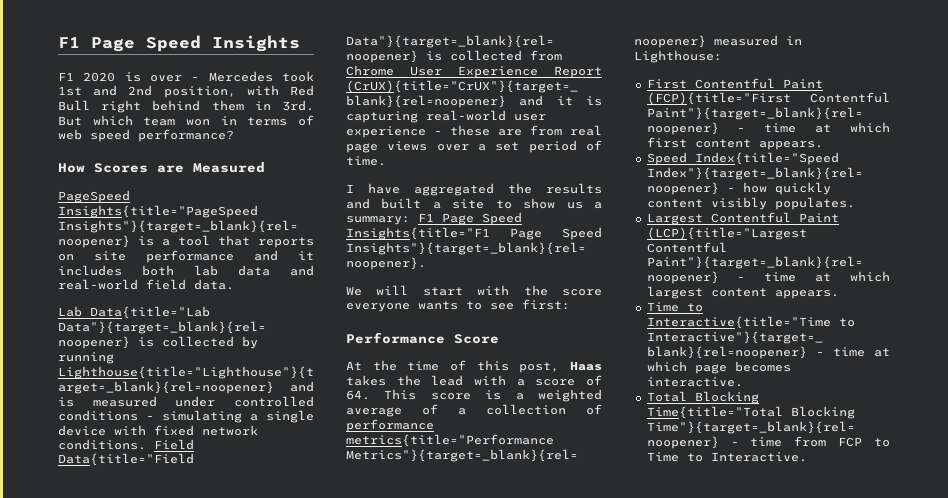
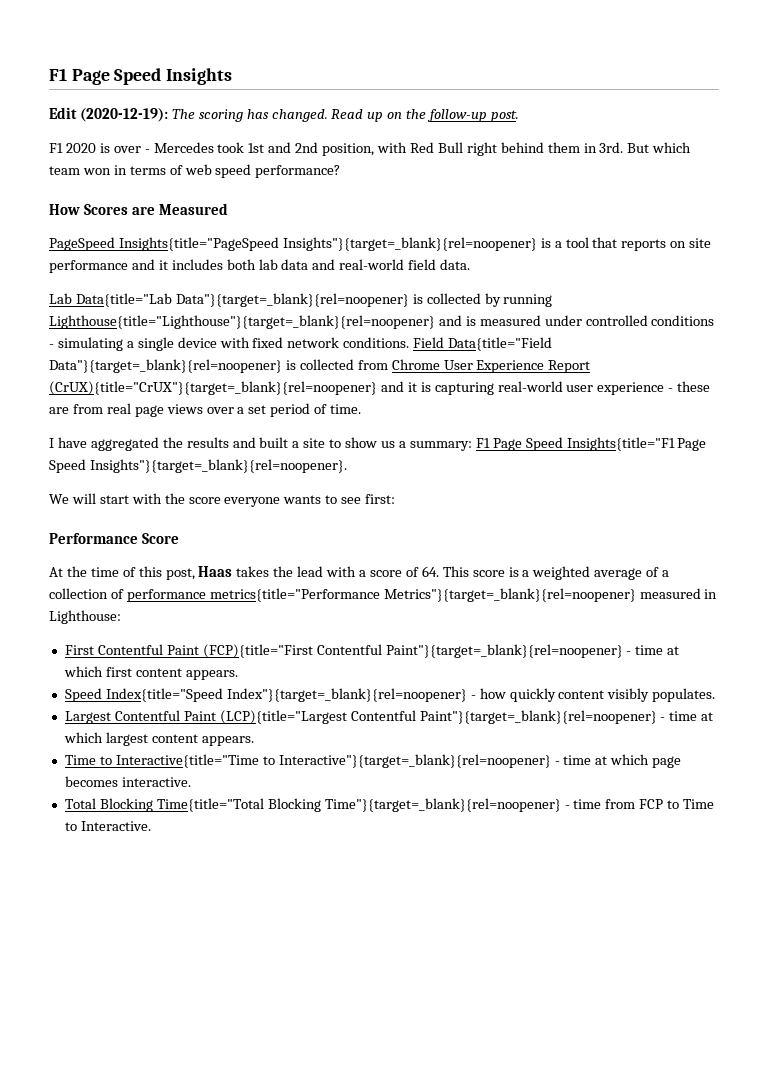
+ Edit (2020-12-19): The scoring has changed. Read up on the follow-up post.

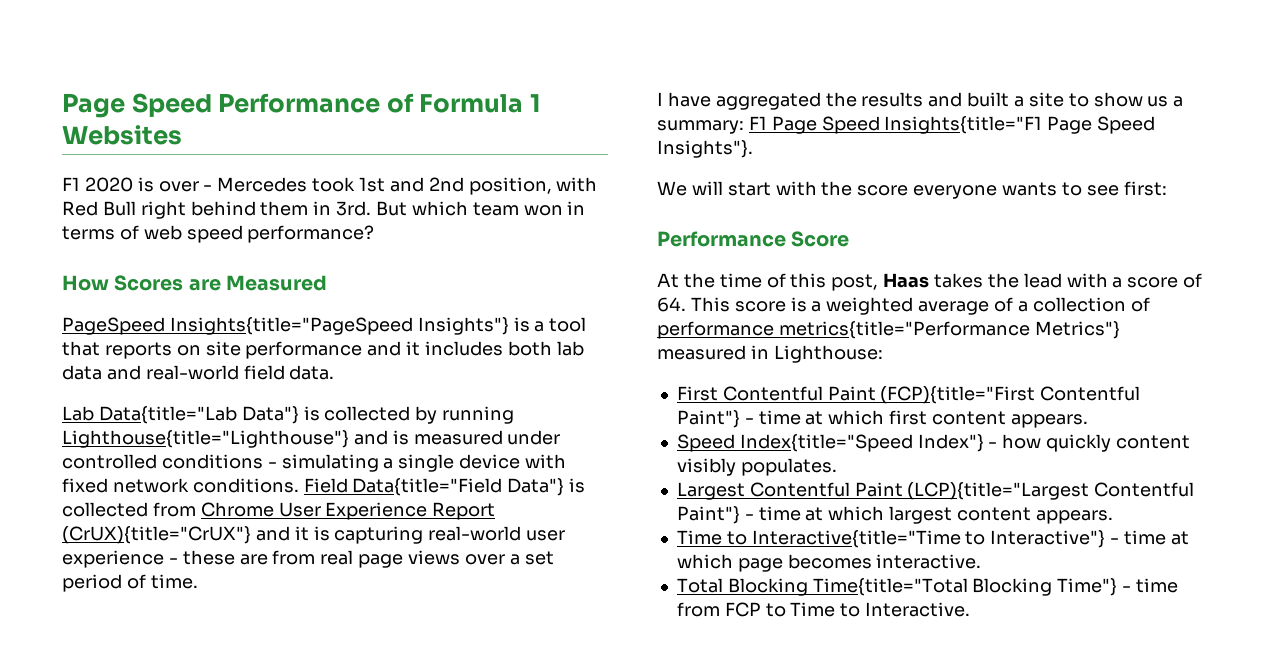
- F1 Page Speed Insights
- Edit (2020-12-19): The scoring has changed. Read up on the follow-up post.
+ Page Speed Performance of Formula 1 Websites
- PageSpeed Insights{title="PageSpeed Insights"}{target=_blank}{rel=noopener} is a tool that reports on site performance and it includes both lab data and real-world field data.
+ PageSpeed Insights{title="PageSpeed Insights"} is a tool that reports on site performance and it includes both lab data and real-world field data.
- Lab Data{title="Lab Data"}{target=_blank}{rel=noopener} is collected by running Lighthouse{title="Lighthouse"}{target=_blank}{rel=noopener} and is measured under controlled conditions - simulating a single device with fixed network conditions.
+ Lab Data{title="Lab Data"} is collected by running Lighthouse{title="Lighthouse"} and is measured under controlled conditions - simulating a single device with fixed network conditions.
- Field Data{title="Field Data"}{target=_blank}{rel=noopener} is collected from Chrome User Experience Report (CrUX){title="CrUX"}{target=_blank}{rel=noopener} and it is capturing real-world user experience - these are from real page views over a set period of time.
+ Field Data{title="Field Data"} is collected from Chrome User Experience Report (CrUX){title="CrUX"} and it is capturing real-world user experience - these are from real page views over a set period of time.
- I have aggregated the results and built a site to show us a summary: F1 Page Speed Insights{title="F1 Page Speed Insights"}{target=_blank}{rel=noopener}.
+ I have aggregated the results and built a site to show us a summary: F1 Page Speed Insights{title="F1 Page Speed Insights"}.
- At the time of this post, Haas takes the lead with a score of 64. This score is a weighted average of a collection of performance metrics{title="Performance Metrics"}{target=_blank}{rel=noopener} measured in Lighthouse:
+ At the time of this post, Haas takes the lead with a score of 64. This score is a weighted average of a collection of performance metrics{title="Performance Metrics"} measured in Lighthouse:
- First Contentful Paint (FCP){title="First Contentful Paint"}{target=_blank}{rel=noopener} - time at which first content appears.
+ First Contentful Paint (FCP){title="First Contentful Paint"} - time at which first content appears.
- Speed Index{title="Speed Index"}{target=_blank}{rel=noopener} - how quickly content visibly populates.
+ Speed Index{title="Speed Index"} - how quickly content visibly populates.
- Largest Contentful Paint (LCP){title="Largest Contentful Paint"}{target=_blank}{rel=noopener} - time at which largest content appears.
+ Largest Contentful Paint (LCP){title="Largest Contentful Paint"} - time at which largest content appears.
- Time to Interactive{title="Time to Interactive"}{target=_blank}{rel=noopener} - time at which page becomes interactive.
+ Time to Interactive{title="Time to Interactive"} - time at which page becomes interactive.
- Total Blocking Time{title="Total Blocking Time"}{target=_blank}{rel=noopener} - time from FCP to Time to Interactive.
+ Total Blocking Time{title="Total Blocking Time"} - time from FCP to Time to Interactive.

